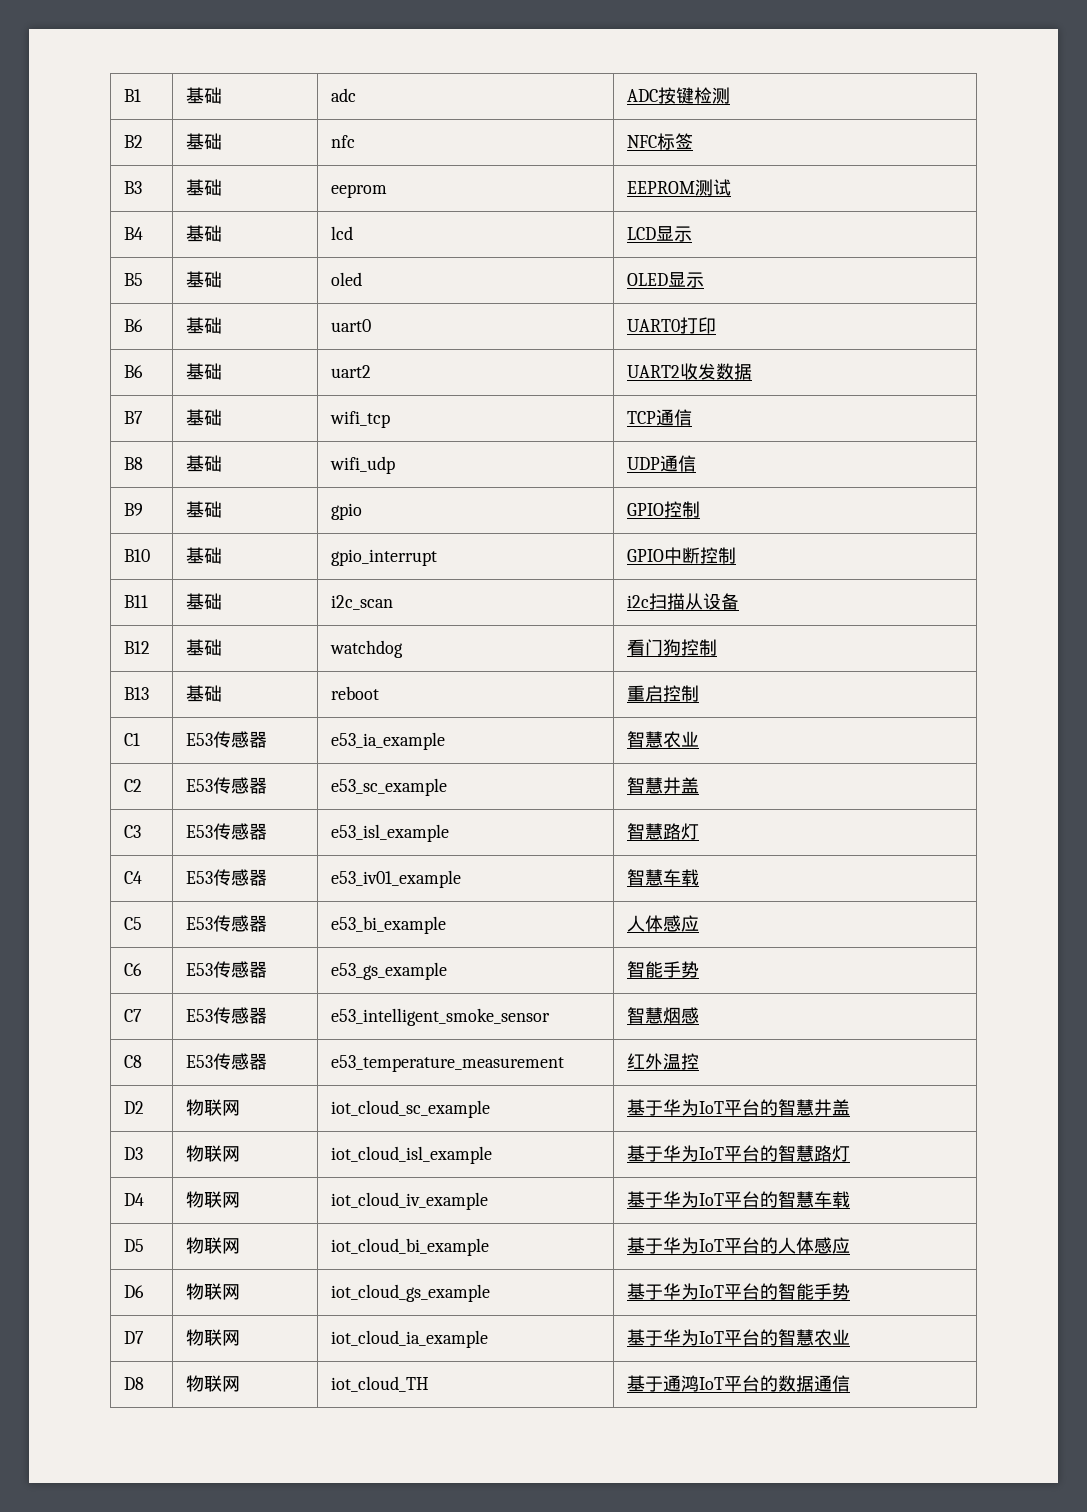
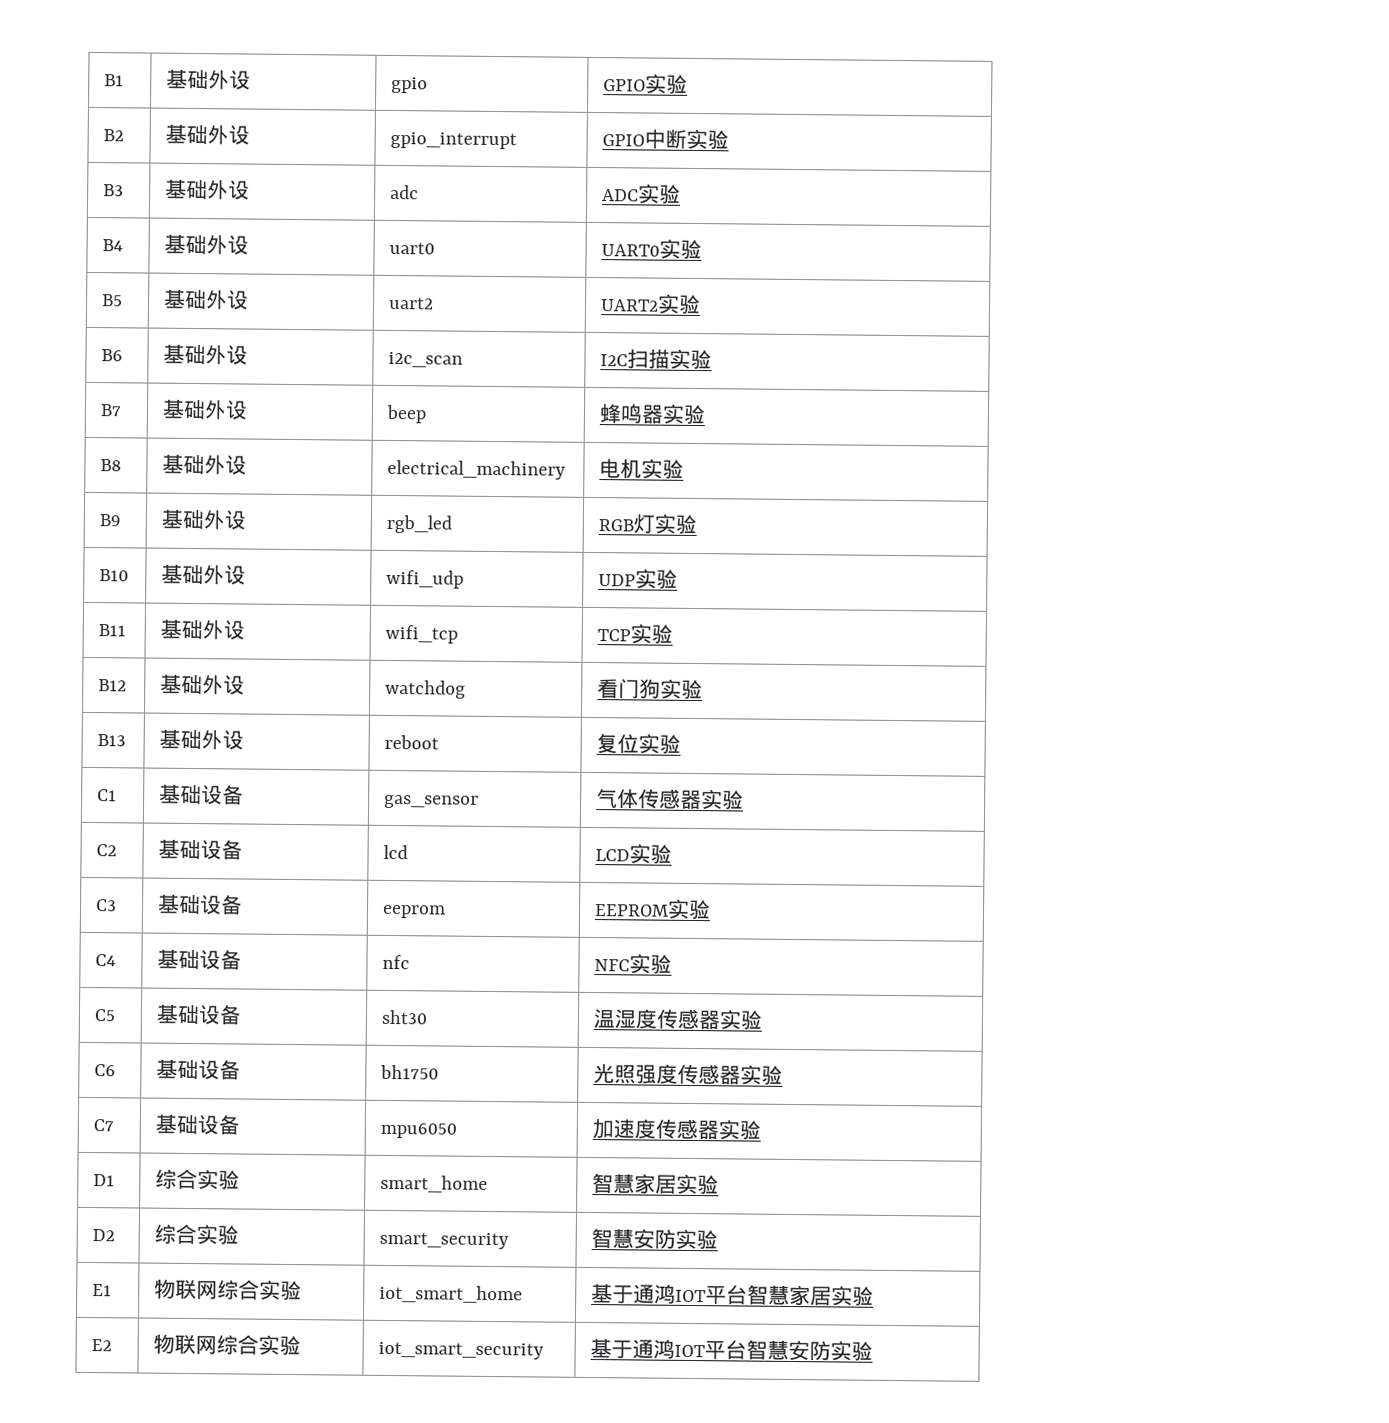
- B1 | 基础 | adc | ADC按键检测
- B2 | 基础 | nfc | NFC标签
- B3 | 基础 | eeprom | EEPROM测试
- B4 | 基础 | lcd | LCD显示
- B5 | 基础 | oled | OLED显示
- B6 | 基础 | uart0 | UART0打印
- B6 | 基础 | uart2 | UART2收发数据
- B7 | 基础 | wifi_tcp | TCP通信
- B8 | 基础 | wifi_udp | UDP通信
- B9 | 基础 | gpio | GPIO控制
- B10 | 基础 | gpio_interrupt | GPIO中断控制
- B11 | 基础 | i2c_scan | i2c扫描从设备
+ B1 | 基础外设 | gpio | GPIO实验
+ B2 | 基础外设 | gpio_interrupt | GPIO中断实验
+ B3 | 基础外设 | adc | ADC实验
+ B4 | 基础外设 | uart0 | UART0实验
+ B5 | 基础外设 | uart2 | UART2实验
+ B6 | 基础外设 | i2c_scan | I2C扫描实验
+ B7 | 基础外设 | beep | 蜂鸣器实验
+ B8 | 基础外设 | electrical_machinery | 电机实验
+ B9 | 基础外设 | rgb_led | RGB灯实验
+ B10 | 基础外设 | wifi_udp | UDP实验
+ B11 | 基础外设 | wifi_tcp | TCP实验
- B12 | 基础 | watchdog | 看门狗控制
+ B12 | 基础外设 | watchdog | 看门狗实验
- B13 | 基础 | reboot | 重启控制
+ B13 | 基础外设 | reboot | 复位实验
- C1 | E53传感器 | e53_ia_example | 智慧农业
- C2 | E53传感器 | e53_sc_example | 智慧井盖
- C3 | E53传感器 | e53_isl_example | 智慧路灯
- C4 | E53传感器 | e53_iv01_example | 智慧车载
- C5 | E53传感器 | e53_bi_example | 人体感应
- C6 | E53传感器 | e53_gs_example | 智能手势
- C7 | E53传感器 | e53_intelligent_smoke_sensor | 智慧烟感
- C8 | E53传感器 | e53_temperature_measurement | 红外温控
- D2 | 物联网 | iot_cloud_sc_example | 基于华为IoT平台的智慧井盖
- D3 | 物联网 | iot_cloud_isl_example | 基于华为IoT平台的智慧路灯
- D4 | 物联网 | iot_cloud_iv_example | 基于华为IoT平台的智慧车载
- D5 | 物联网 | iot_cloud_bi_example | 基于华为IoT平台的人体感应
- D6 | 物联网 | iot_cloud_gs_example | 基于华为IoT平台的智能手势
- D7 | 物联网 | iot_cloud_ia_example | 基于华为IoT平台的智慧农业
- D8 | 物联网 | iot_cloud_TH | 基于通鸿IoT平台的数据通信
+ C1 | 基础设备 | gas_sensor | 气体传感器实验
+ C2 | 基础设备 | lcd | LCD实验
+ C3 | 基础设备 | eeprom | EEPROM实验
+ C4 | 基础设备 | nfc | NFC实验
+ C5 | 基础设备 | sht30 | 温湿度传感器实验
+ C6 | 基础设备 | bh1750 | 光照强度传感器实验
+ C7 | 基础设备 | mpu6050 | 加速度传感器实验
+ D1 | 综合实验 | smart_home | 智慧家居实验
+ D2 | 综合实验 | smart_security | 智慧安防实验
+ E1 | 物联网综合实验 | iot_smart_home | 基于通鸿IOT平台智慧家居实验
+ E2 | 物联网综合实验 | iot_smart_security | 基于通鸿IOT平台智慧安防实验

